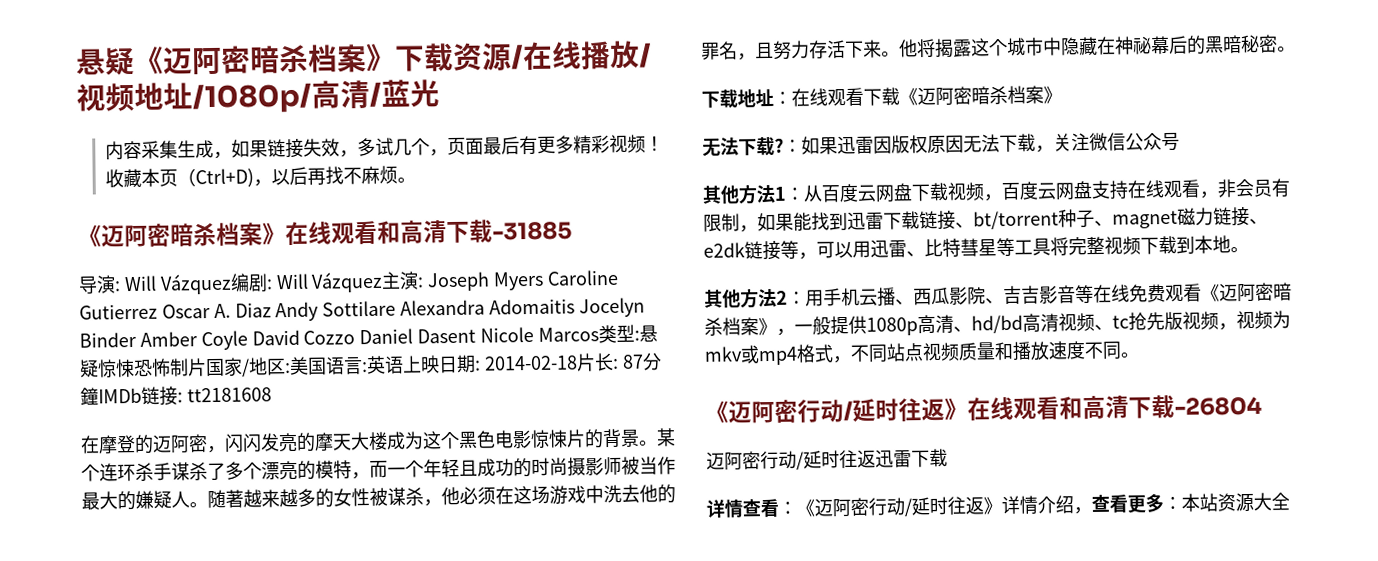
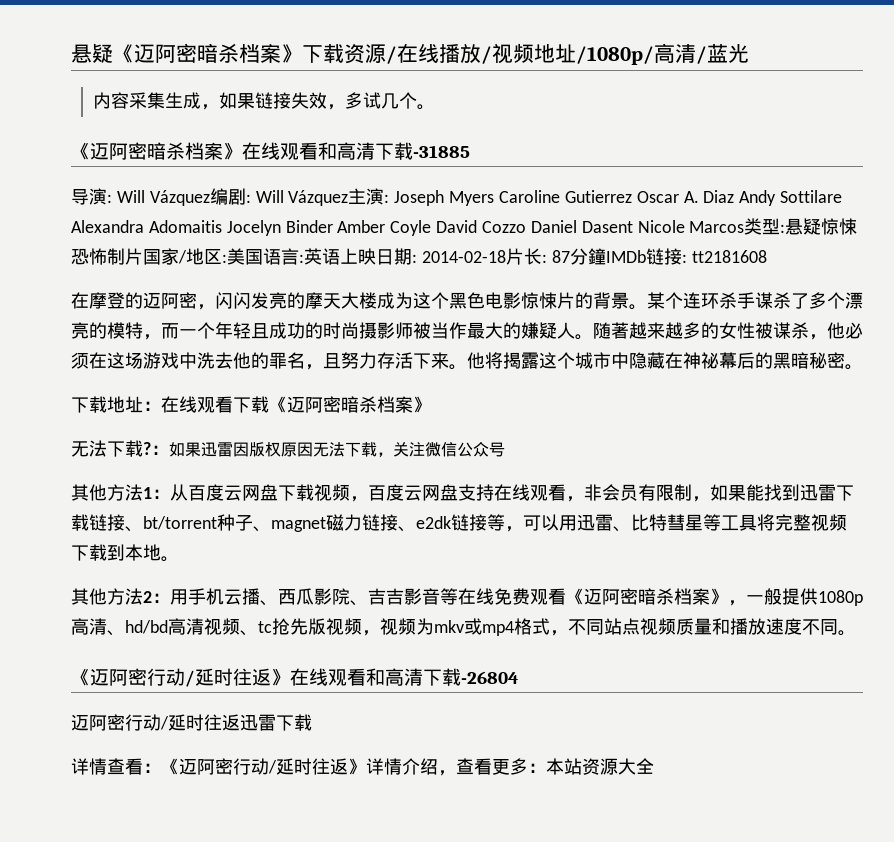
- 内容采集生成，如果链接失效，多试几个，页面最后有更多精彩视频！收藏本页（Ctrl+D)，以后再找不麻烦。
+ 内容采集生成，如果链接失效，多试几个。

